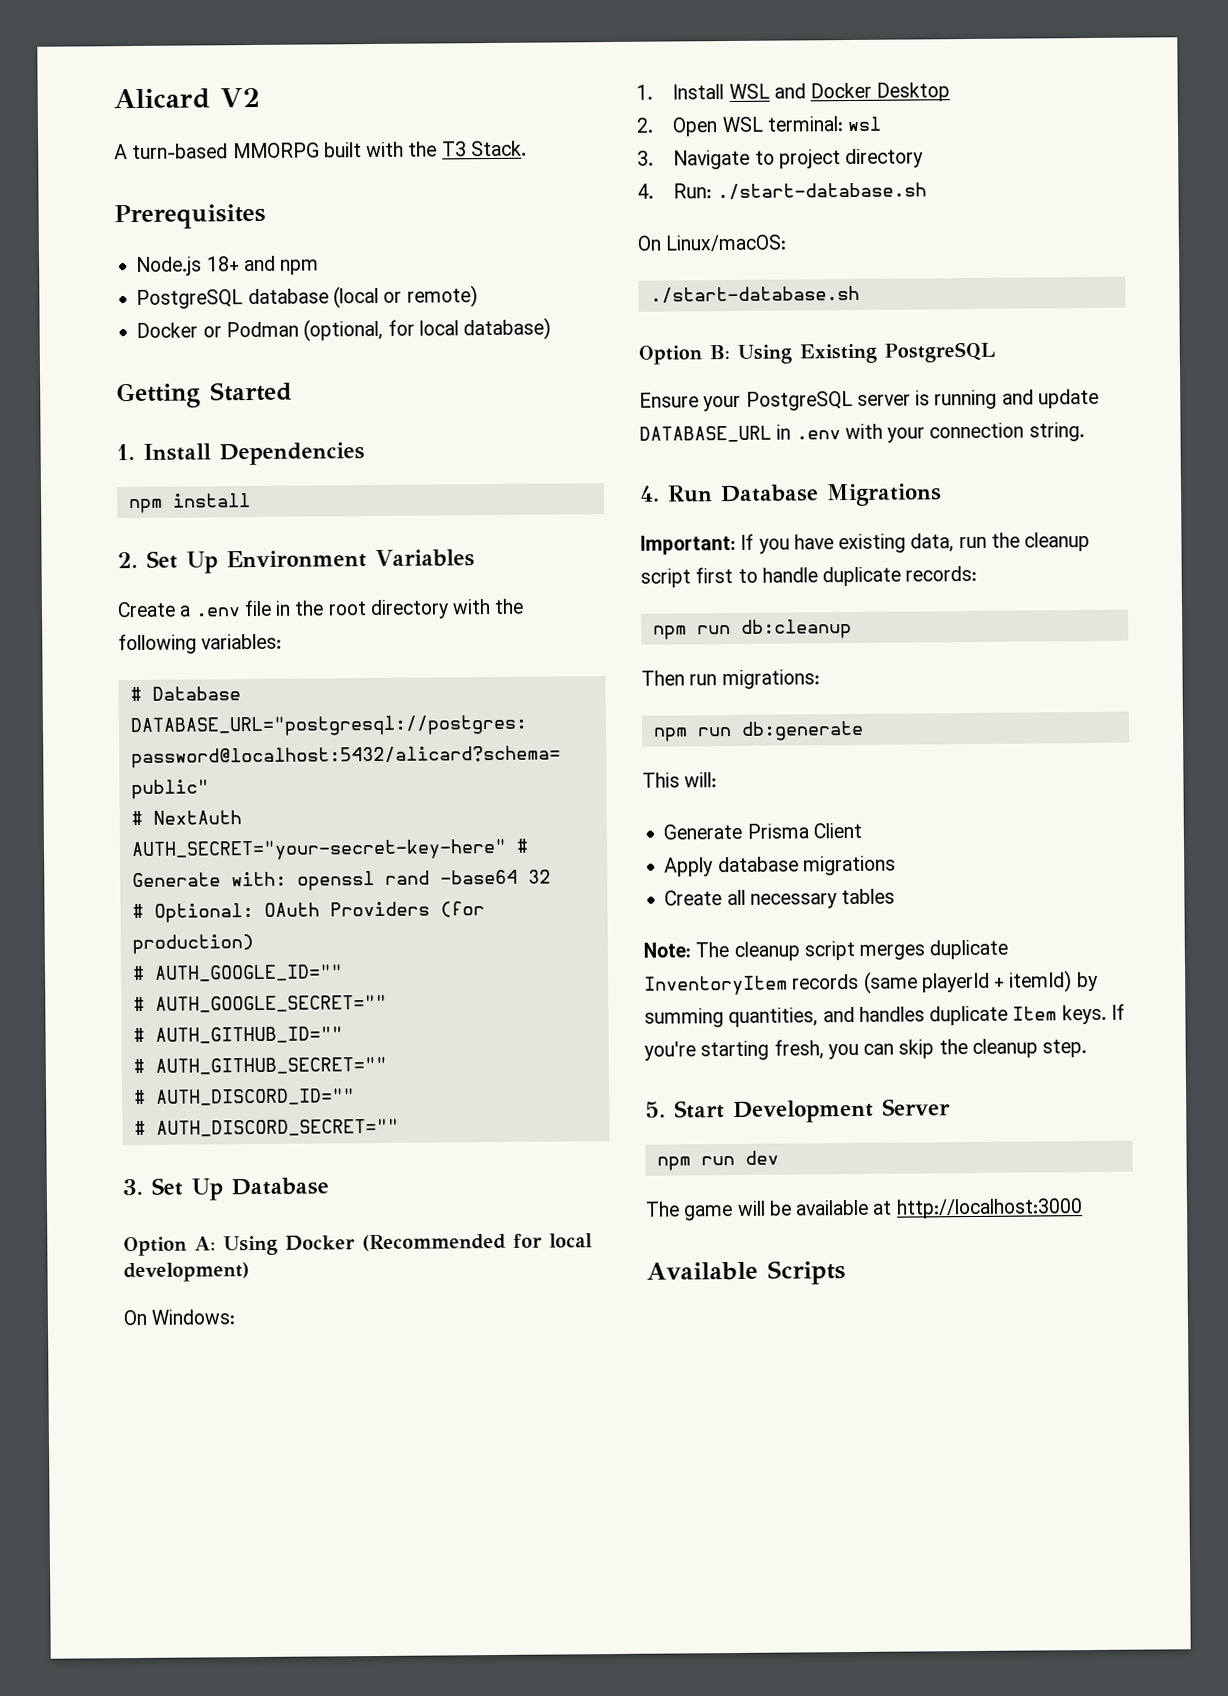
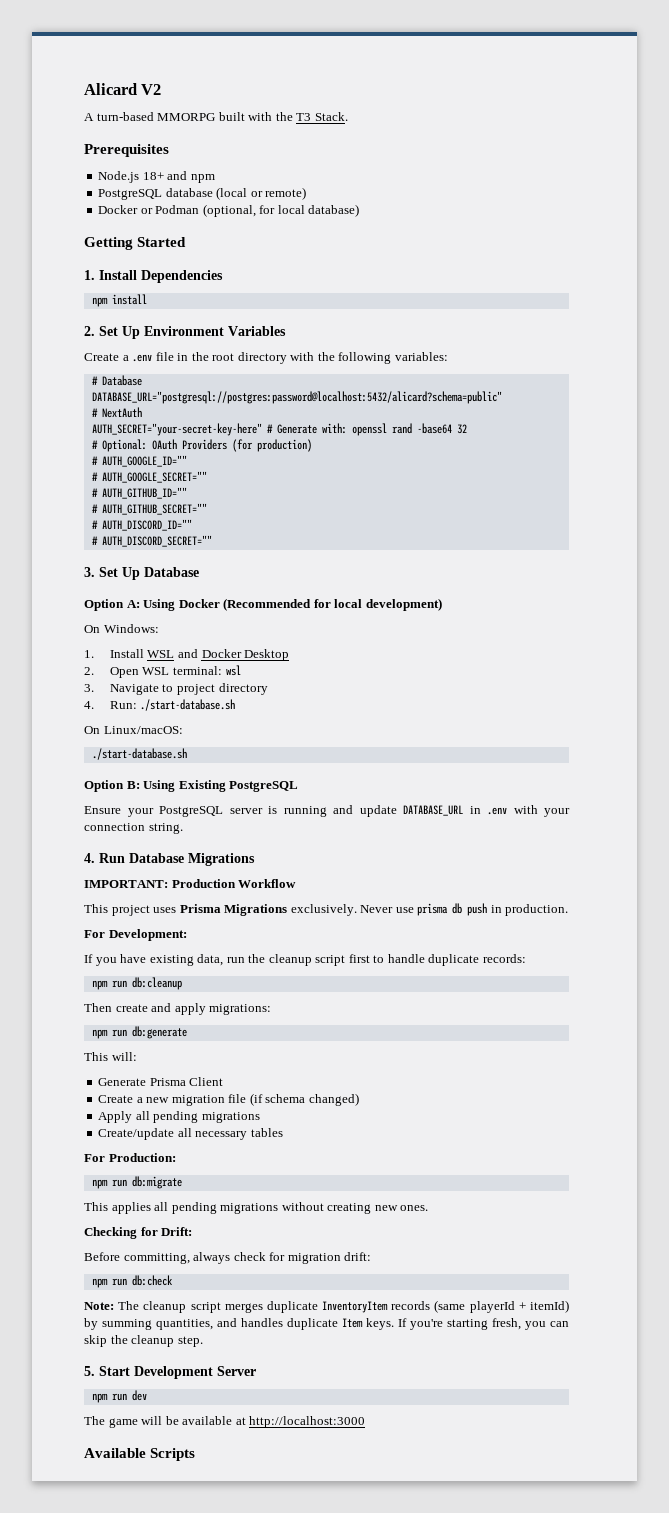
- Important: If you have existing data, run the cleanup script first to handle duplicate records:
+ IMPORTANT: Production Workflow
+ This project uses Prisma Migrations exclusively. Never use prisma db push in production.
+ For Development:
+ If you have existing data, run the cleanup script first to handle duplicate records:
- Then run migrations:
+ Then create and apply migrations:
+ Create a new migration file (if schema changed)
- Apply database migrations
+ Apply all pending migrations
- Create all necessary tables
+ Create/update all necessary tables
+ For Production:
+ npm run db:migrate
+ This applies all pending migrations without creating new ones.
+ Checking for Drift:
+ Before committing, always check for migration drift:
+ npm run db:check

